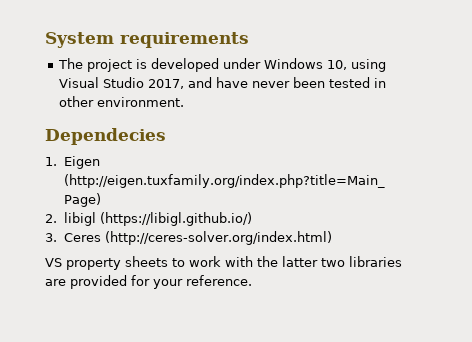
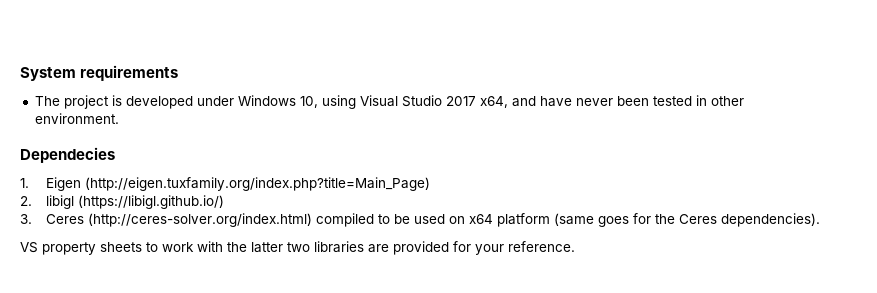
- The project is developed under Windows 10, using Visual Studio 2017, and have never been tested in other environment.
+ The project is developed under Windows 10, using Visual Studio 2017 x64, and have never been tested in other environment.
- 3. Ceres (http://ceres-solver.org/index.html)
+ 3. Ceres (http://ceres-solver.org/index.html) compiled to be used on x64 platform (same goes for the Ceres dependencies).

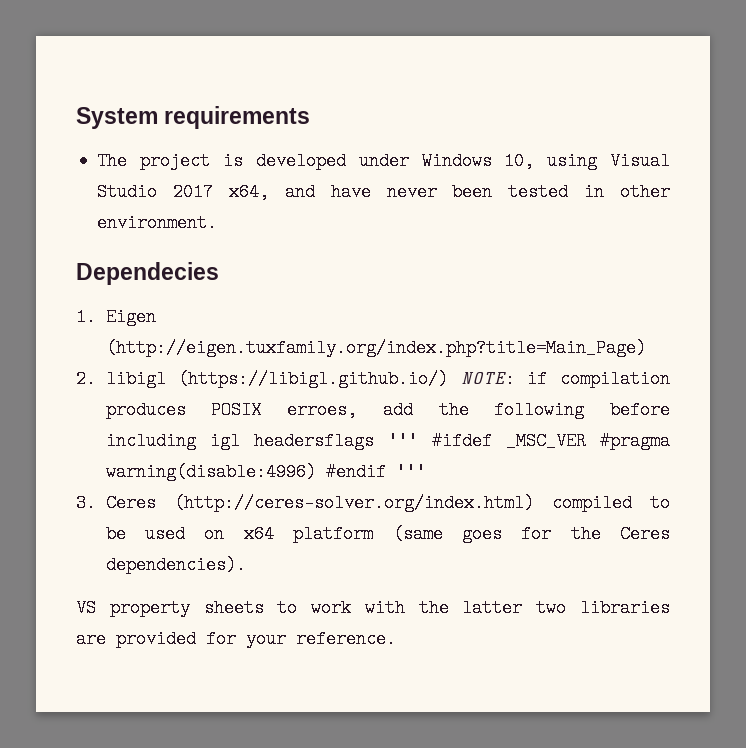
- 2. libigl (https://libigl.github.io/)
+ 2. libigl (https://libigl.github.io/) NOTE: if compilation produces POSIX erroes, add the following before including igl headersflags ''' #ifdef _MSC_VER #pragma warning(disable:4996) #endif '''

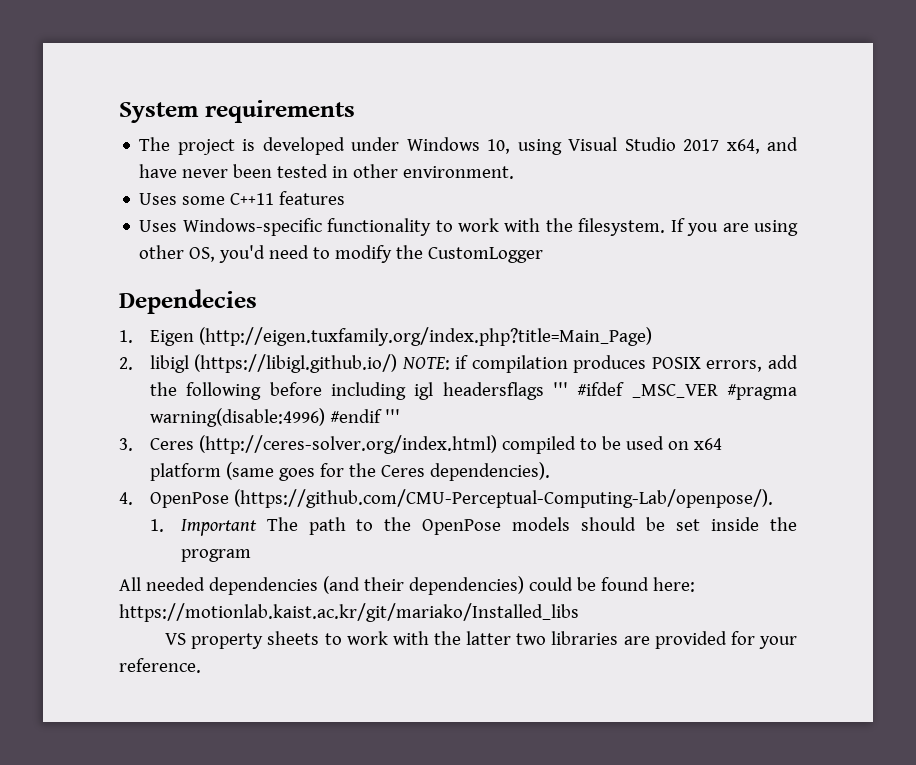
+ Uses some C++11 features
+ Uses Windows-specific functionality to work with the filesystem. If you are using other OS, you'd need to modify the CustomLogger
- 2. libigl (https://libigl.github.io/) NOTE: if compilation produces POSIX erroes, add the following before including igl headersflags ''' #ifdef _MSC_VER #pragma warning(disable:4996) #endif '''
+ 2. libigl (https://libigl.github.io/) NOTE: if compilation produces POSIX errors, add the following before including igl headersflags ''' #ifdef _MSC_VER #pragma warning(disable:4996) #endif '''
+ 4. OpenPose (https://github.com/CMU-Perceptual-Computing-Lab/openpose/).
+ 1. Important The path to the OpenPose models should be set inside the program
+ All needed dependencies (and their dependencies) could be found here: https://motionlab.kaist.ac.kr/git/mariako/Installed_libs

